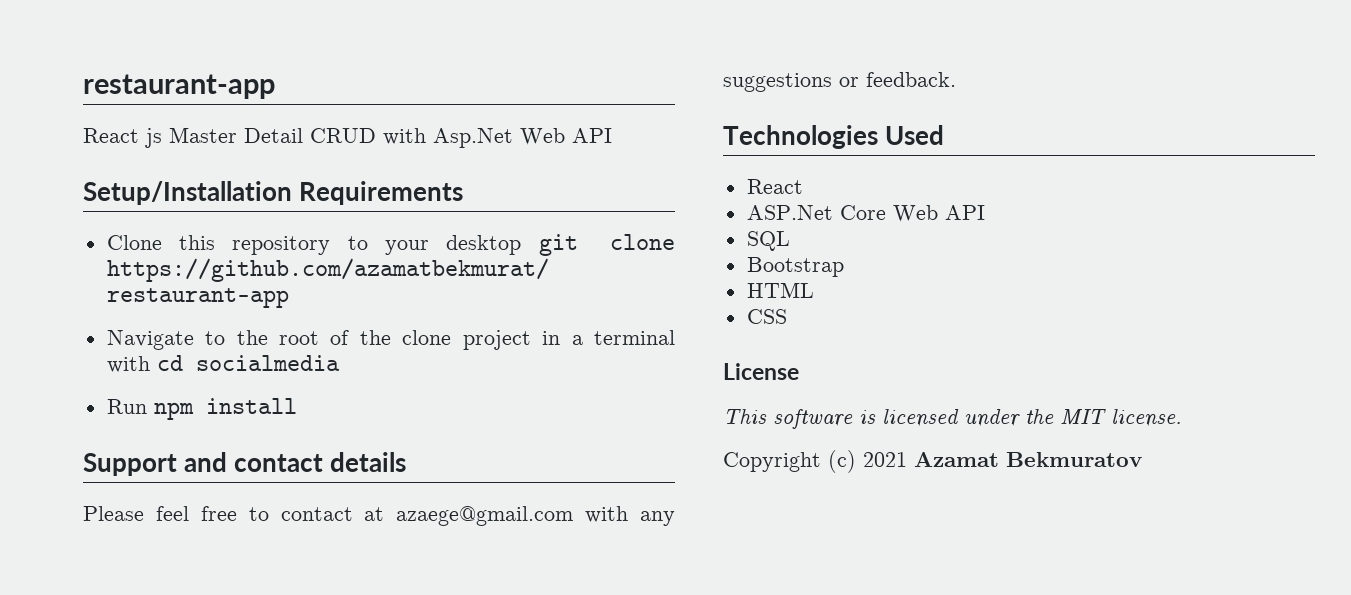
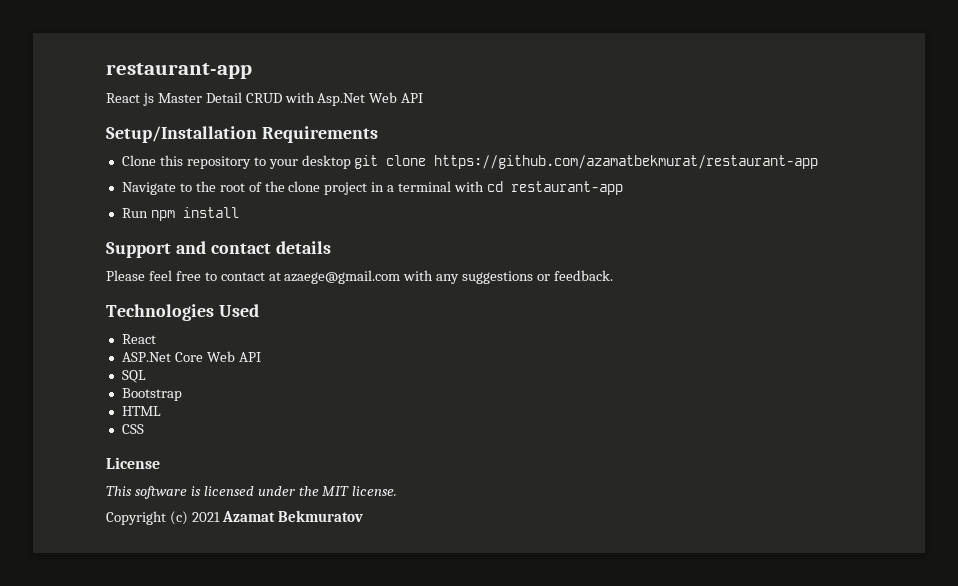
- Navigate to the root of the clone project in a terminal with cd socialmedia
+ Navigate to the root of the clone project in a terminal with cd restaurant-app

